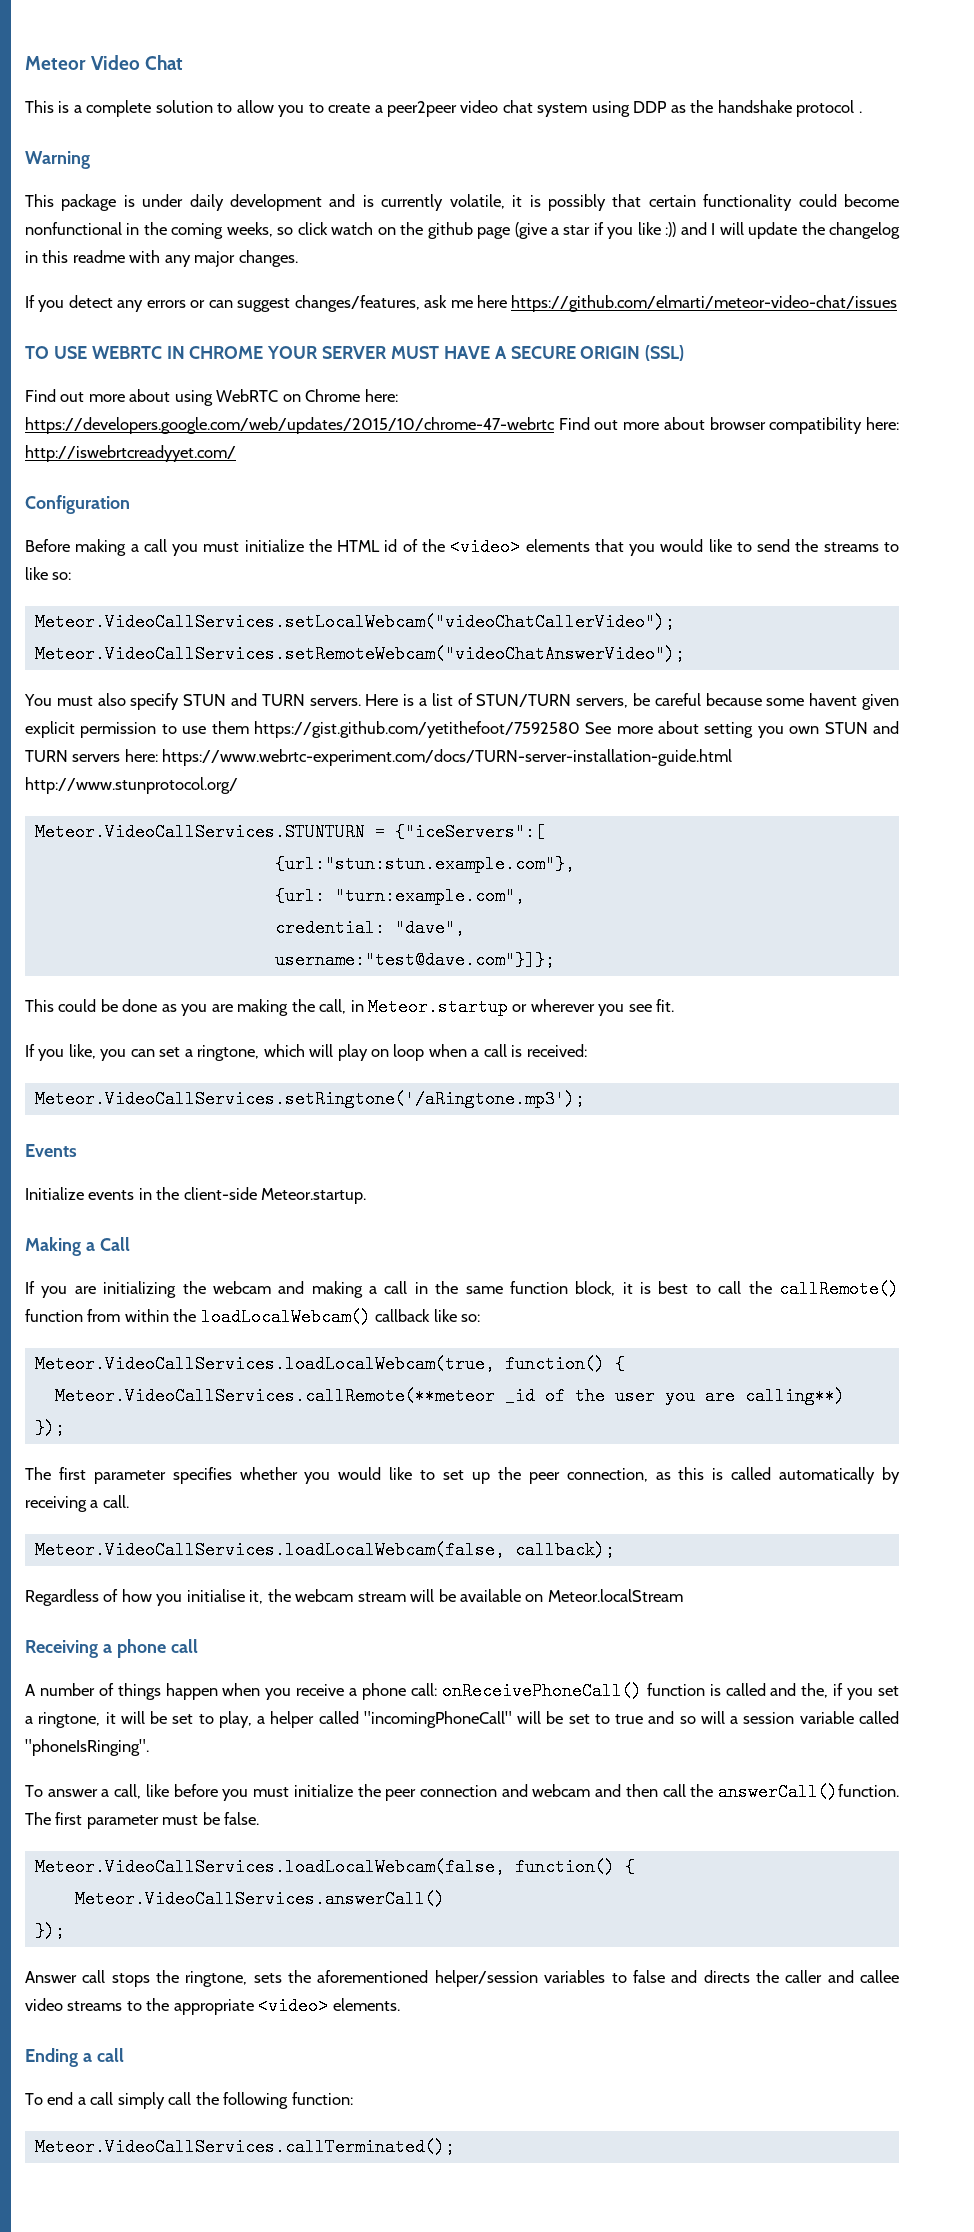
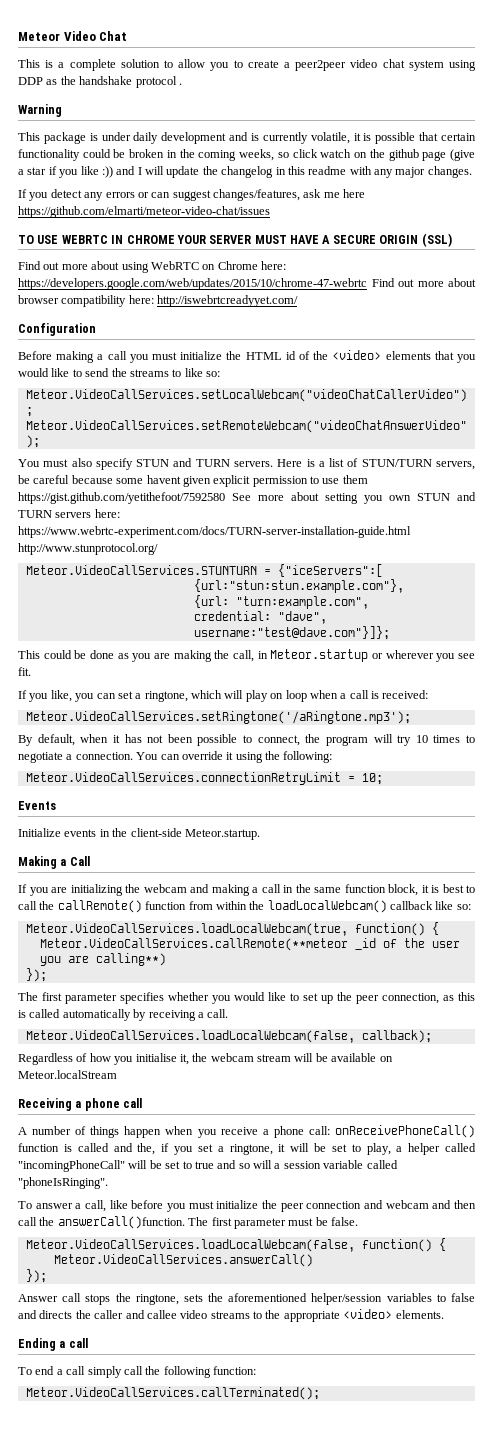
- This package is under daily development and is currently volatile, it is possibly that certain functionality could become nonfunctional in the coming weeks, so click watch on the github page (give a star if you like :)) and I will update the changelog in this readme with any major changes.
+ This package is under daily development and is currently volatile, it is possible that certain functionality could be broken in the coming weeks, so click watch on the github page (give a star if you like :)) and I will update the changelog in this readme with any major changes.
+ By default, when it has not been possible to connect, the program will try 10 times to negotiate a connection. You can override it using the following:
+ Meteor.VideoCallServices.connectionRetryLimit = 10;

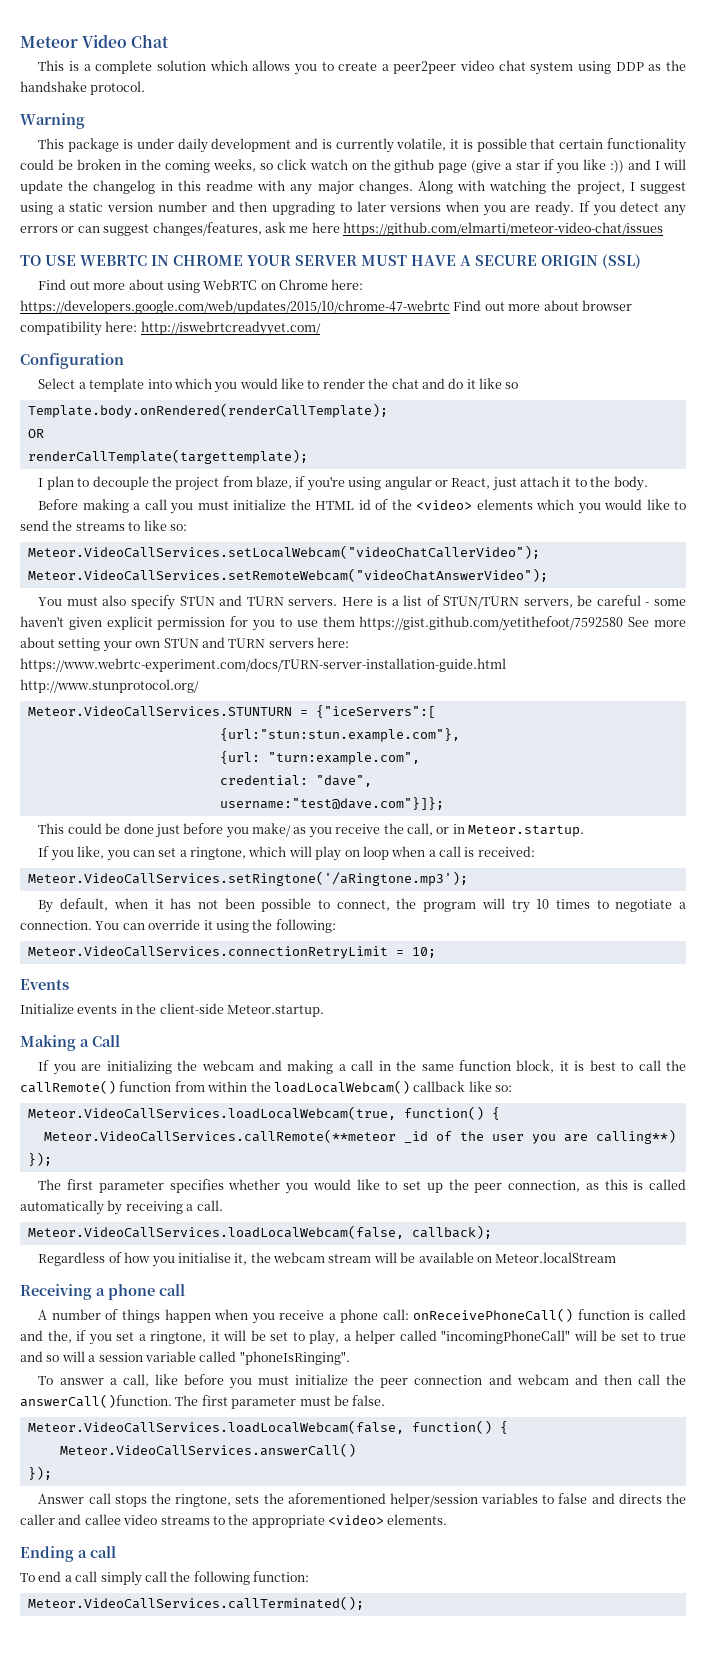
- This is a complete solution to allow you to create a peer2peer video chat system using DDP as the handshake protocol .
+ This is a complete solution which allows you to create a peer2peer video chat system using DDP as the handshake protocol.
- and I will update the changelog in this readme with any major changes.
- If you detect any errors or can suggest changes/features, ask me here https://github.com/elmarti/meteor-video-chat/issues
+ and I will update the changelog in this readme with any major changes. Along with watching the project, I suggest using a static version number and then upgrading to later versions when you are ready. If you detect any errors or can suggest changes/features, ask me here https://github.com/elmarti/meteor-video-chat/issues
+ Select a template into which you would like to render the chat and do it like so
+ Template.body.onRendered(renderCallTemplate);
+ OR
+ renderCallTemplate(targettemplate);
+ I plan to decouple the project from blaze, if you're using angular or React, just attach it to the body.
- Before making a call you must initialize the HTML id of the <video> elements that you would like to send the streams to like so:
+ Before making a call you must initialize the HTML id of the <video> elements which you would like to send the streams to like so:
- Here is a list of STUN/TURN servers, be careful because some havent given explicit permission to use them https://gist.github.com/yetithefoot/7592580 See more about setting you own STUN and TURN servers here: https://www.webrtc-experiment.com/docs/TURN-server-installation-guide.html http://www.stunprotocol.org/
+ Here is a list of STUN/TURN servers, be careful - some haven't given explicit permission for you to use them https://gist.github.com/yetithefoot/7592580 See more about setting your own STUN and TURN servers here: https://www.webrtc-experiment.com/docs/TURN-server-installation-guide.html http://www.stunprotocol.org/
- This could be done as you are making the call, in Meteor.startup or wherever you see fit.
+ This could be done just before you make/ as you receive the call, or in Meteor.startup.

